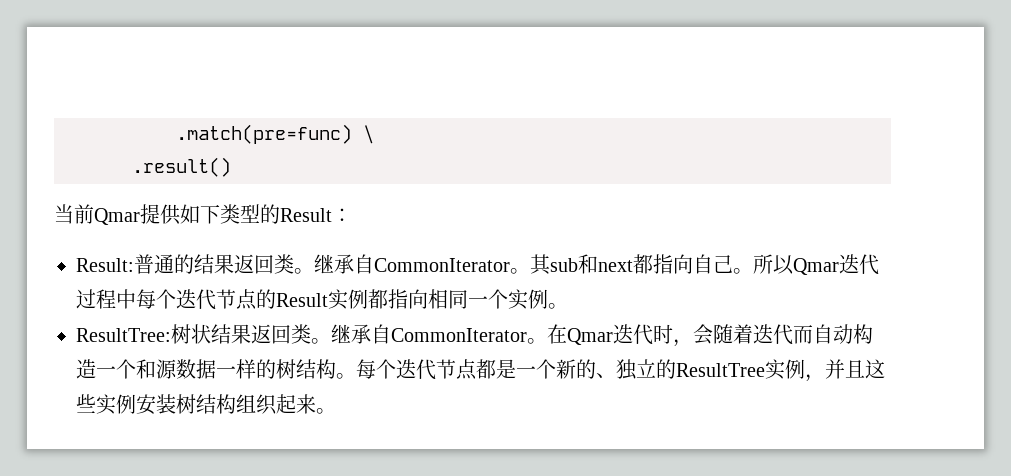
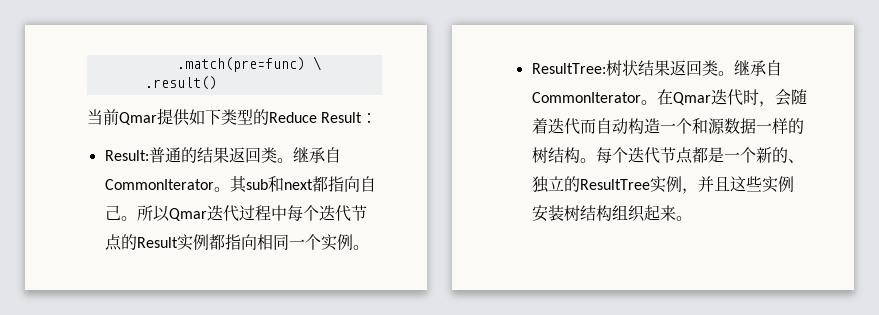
- 当前Qmar提供如下类型的Result：
+ 当前Qmar提供如下类型的Reduce Result：

